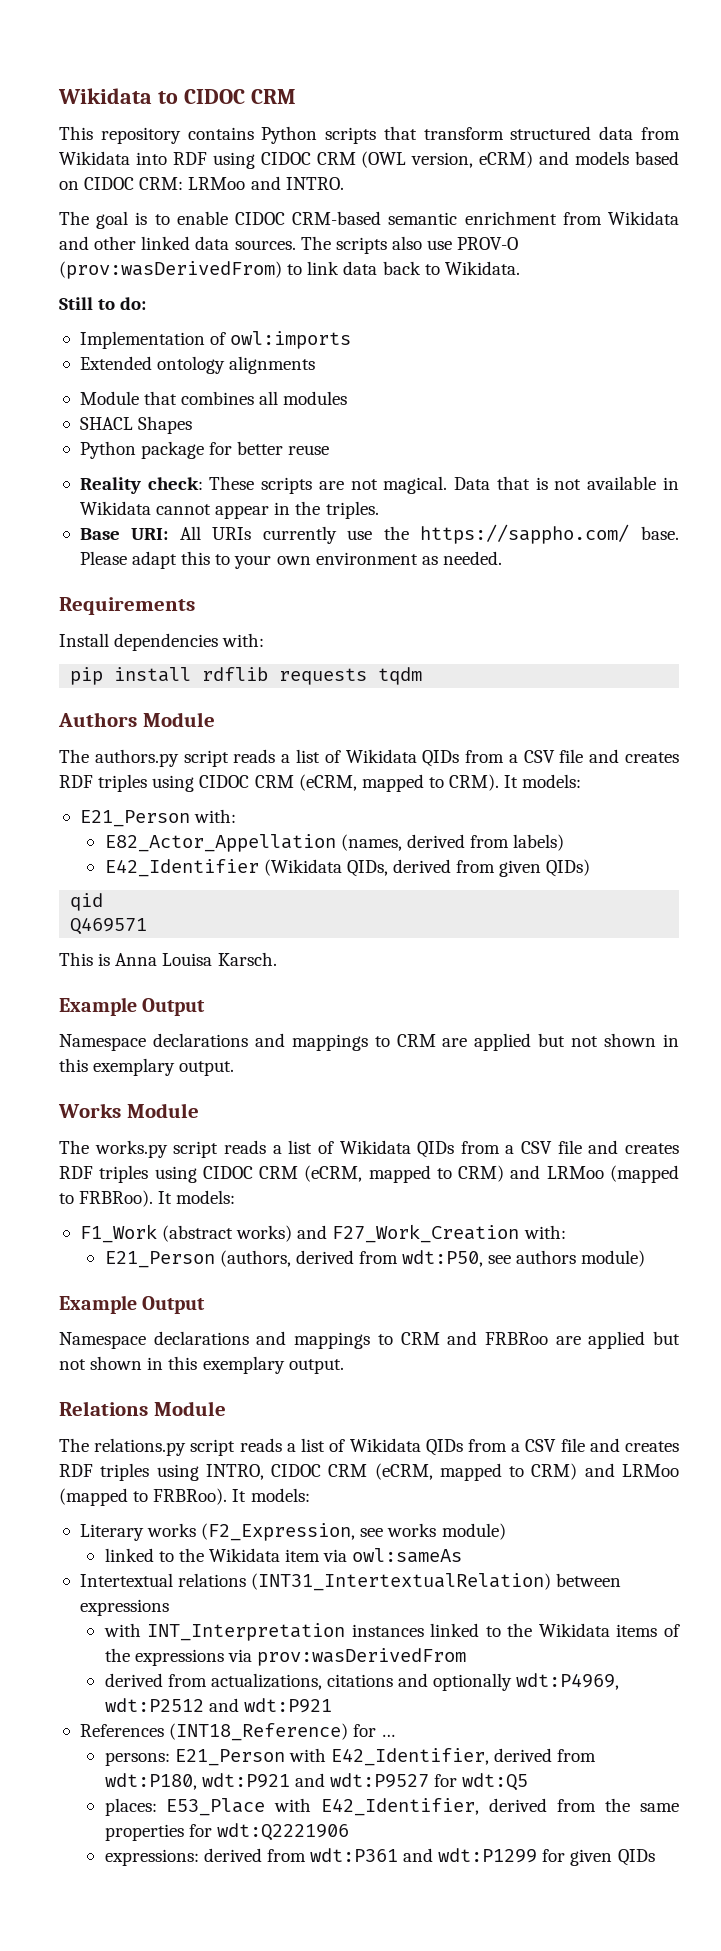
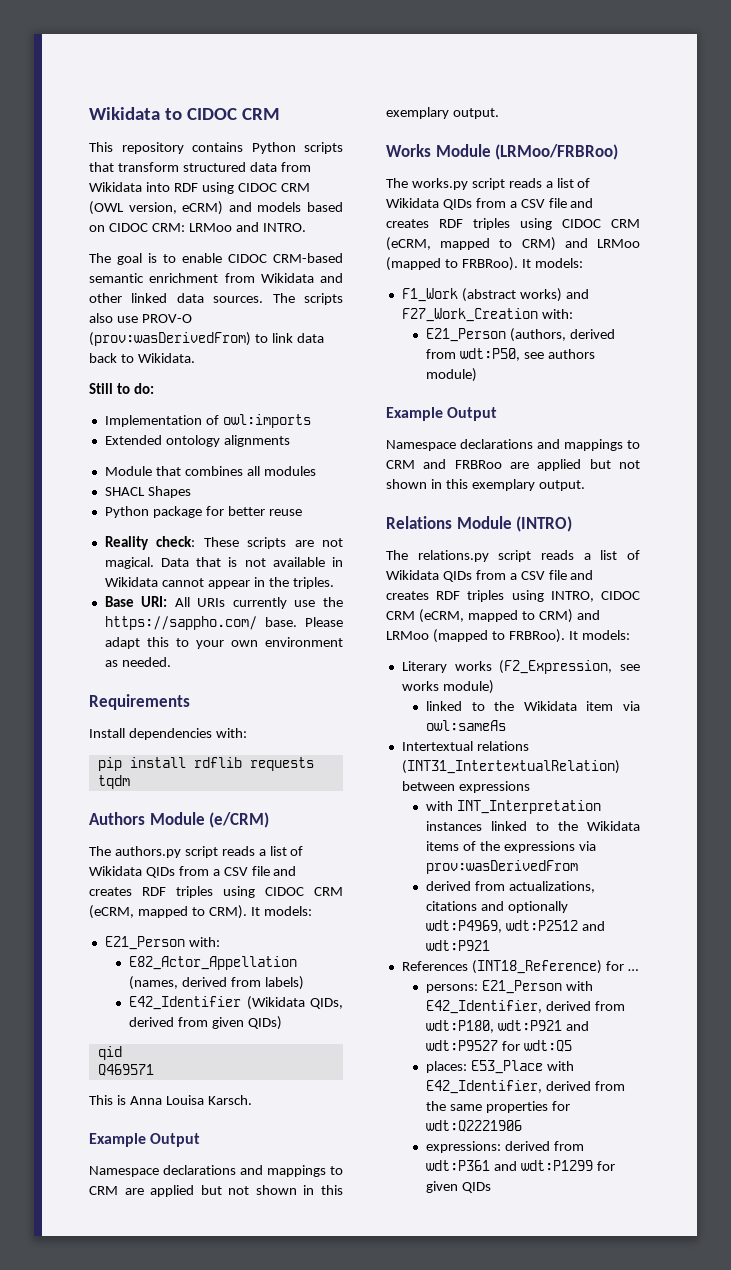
- Authors Module
+ Authors Module (e/CRM)
- Works Module
+ Works Module (LRMoo/FRBRoo)
- Relations Module
+ Relations Module (INTRO)

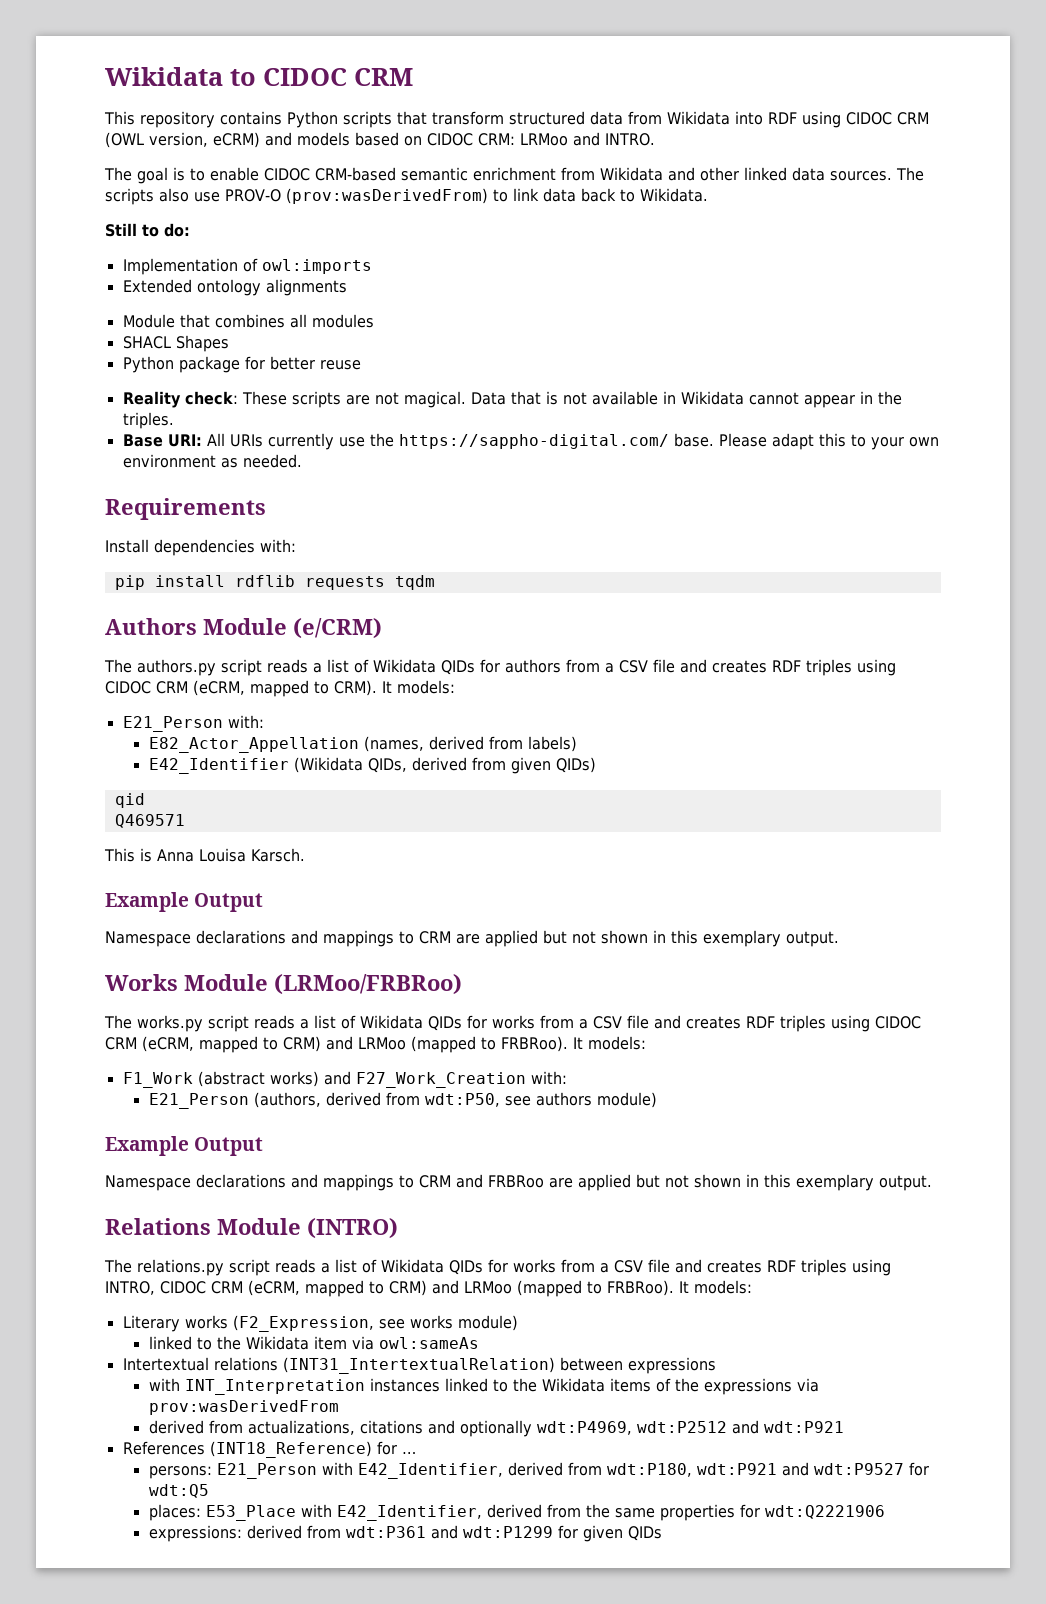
- Base URI: All URIs currently use the https://sappho.com/ base.
+ Base URI: All URIs currently use the https://sappho-digital.com/ base.
- The authors.py script reads a list of Wikidata QIDs from a CSV file and creates RDF triples using CIDOC CRM (eCRM, mapped to CRM).
+ The authors.py script reads a list of Wikidata QIDs for authors from a CSV file and creates RDF triples using CIDOC CRM (eCRM, mapped to CRM).
- The works.py script reads a list of Wikidata QIDs from a CSV file and creates RDF triples using CIDOC CRM (eCRM, mapped to CRM) and LRMoo (mapped to FRBRoo).
+ The works.py script reads a list of Wikidata QIDs for works from a CSV file and creates RDF triples using CIDOC CRM (eCRM, mapped to CRM) and LRMoo (mapped to FRBRoo).
- The relations.py script reads a list of Wikidata QIDs from a CSV file and creates RDF triples using INTRO, CIDOC CRM (eCRM, mapped to CRM) and LRMoo (mapped to FRBRoo).
+ The relations.py script reads a list of Wikidata QIDs for works from a CSV file and creates RDF triples using INTRO, CIDOC CRM (eCRM, mapped to CRM) and LRMoo (mapped to FRBRoo).

